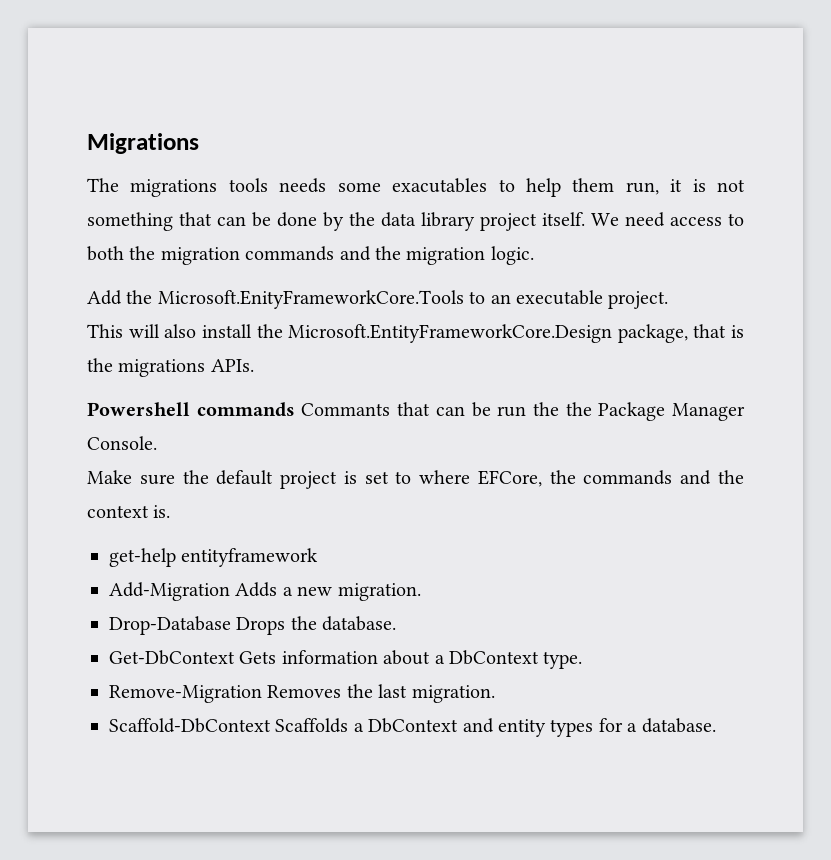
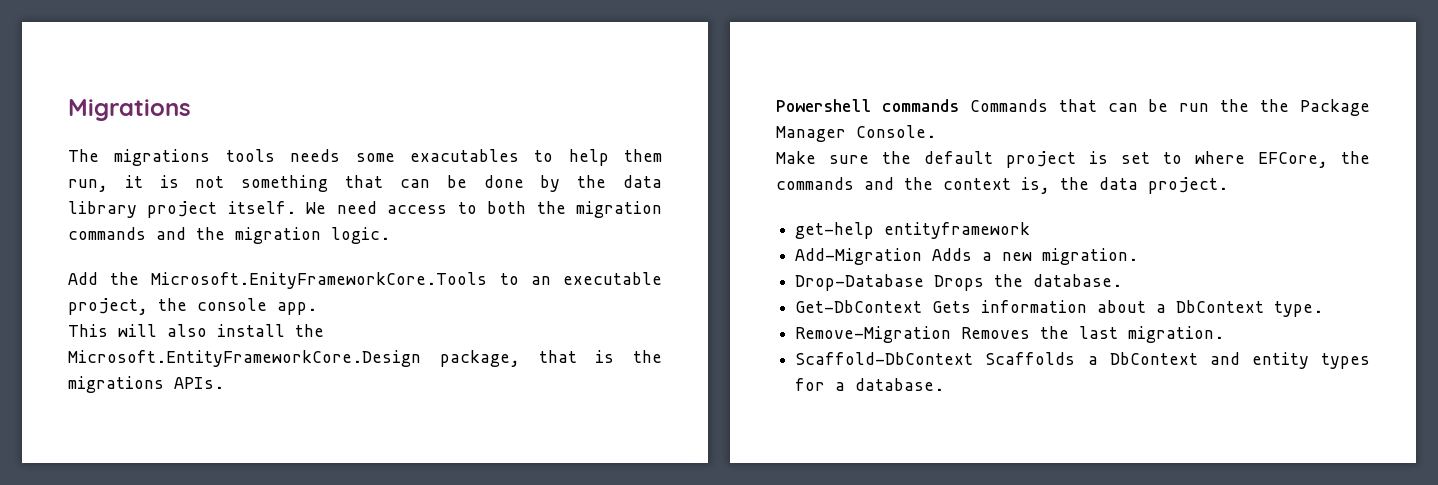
- Add the Microsoft.EnityFrameworkCore.Tools to an executable project.
+ Add the Microsoft.EnityFrameworkCore.Tools to an executable project, the console app.
- Powershell commands Commants that can be run the the Package Manager Console.
+ Powershell commands Commands that can be run the the Package Manager Console.
- Make sure the default project is set to where EFCore, the commands and the context is.
+ Make sure the default project is set to where EFCore, the commands and the context is, the data project.

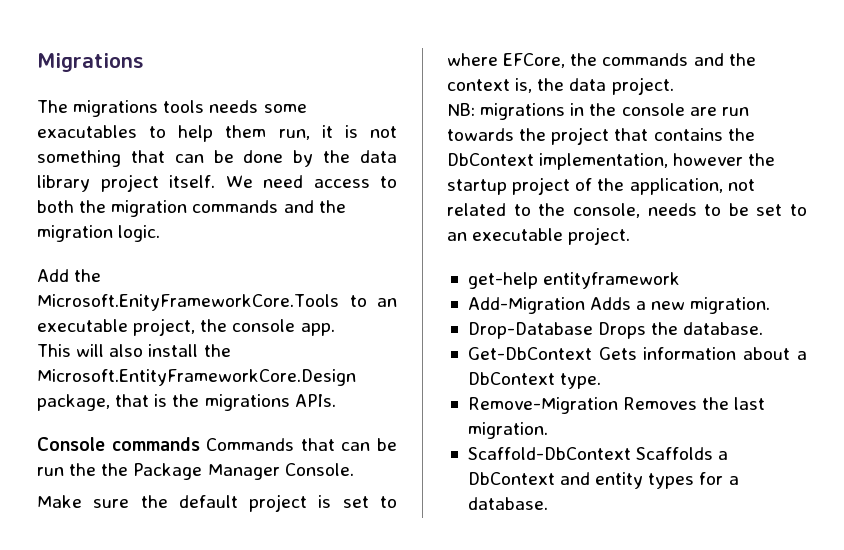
- Powershell commands Commands that can be run the the Package Manager Console.
+ Console commands Commands that can be run the the Package Manager Console.
+ NB: migrations in the console are run towards the project that contains the DbContext implementation, however the startup project of the application, not related to the console, needs to be set to an executable project.

